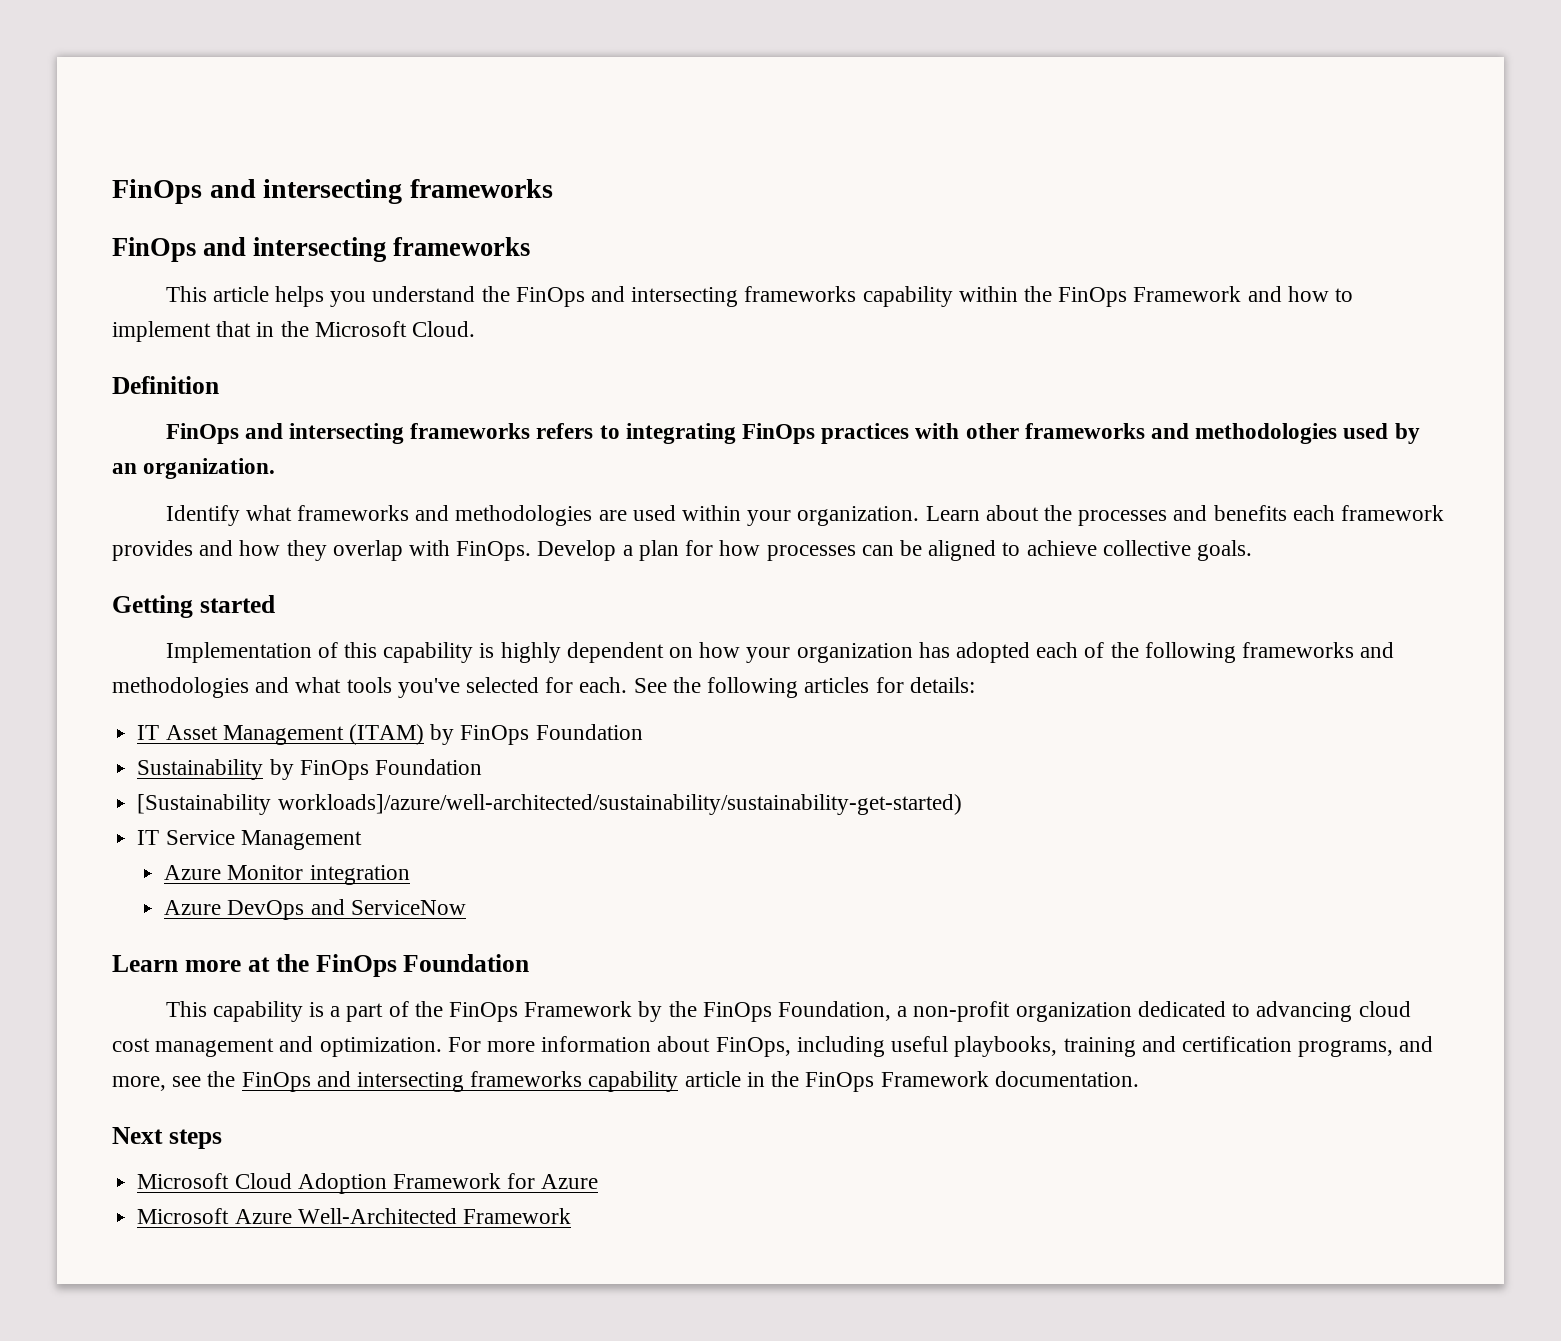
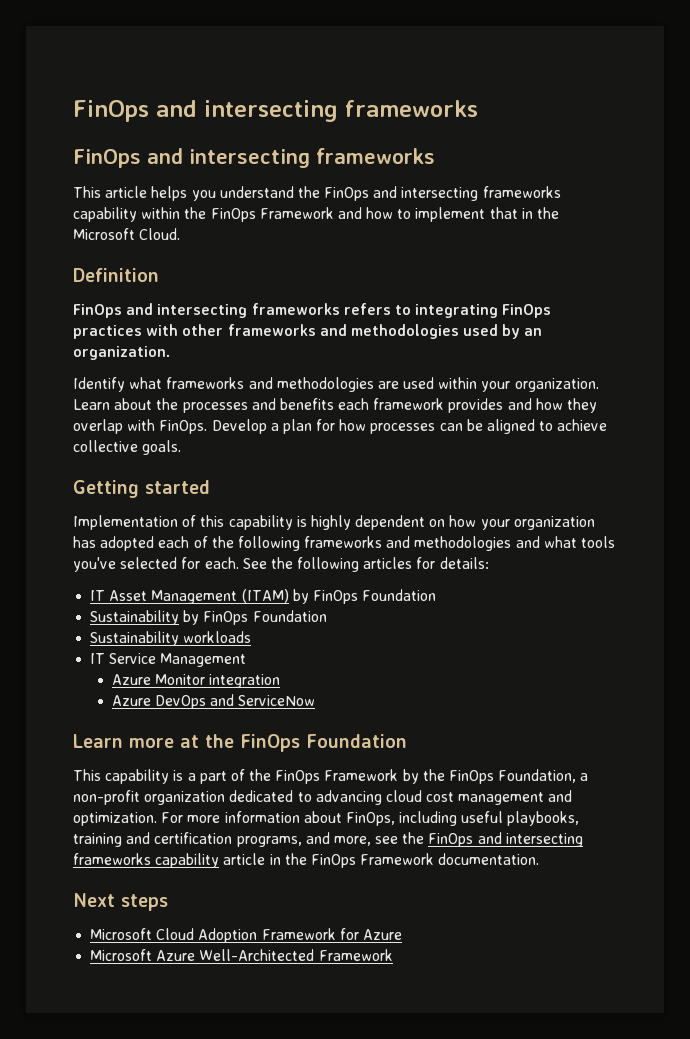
- [Sustainability workloads]/azure/well-architected/sustainability/sustainability-get-started)
+ Sustainability workloads

